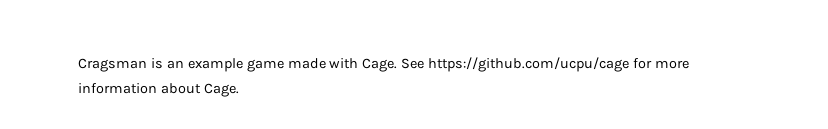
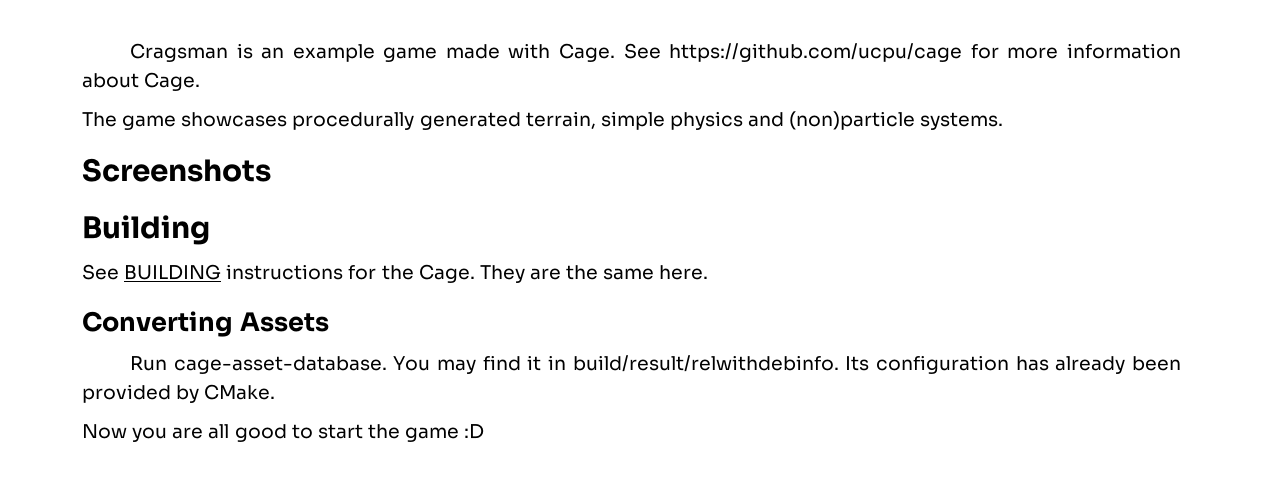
+ The game showcases procedurally generated terrain, simple physics and (non)particle systems.
+ Screenshots
+ Building
+ See BUILDING instructions for the Cage. They are the same here.
+ Converting Assets
+ Run cage-asset-database. You may find it in build/result/relwithdebinfo. Its configuration has already been provided by CMake.
+ Now you are all good to start the game :D

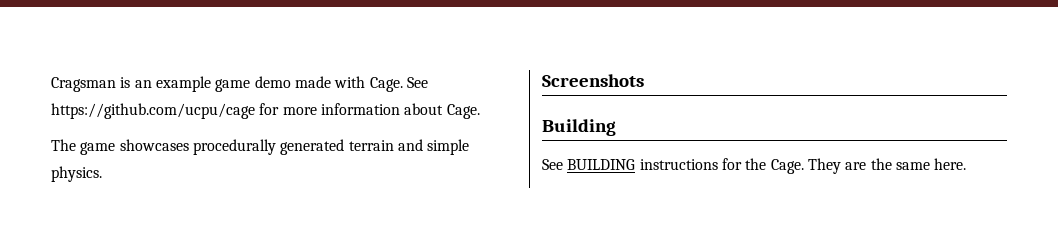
- Cragsman is an example game made with Cage.
+ Cragsman is an example game demo made with Cage.
- The game showcases procedurally generated terrain, simple physics and (non)particle systems.
+ The game showcases procedurally generated terrain and simple physics.
- Converting Assets
- Run cage-asset-database. You may find it in build/result/relwithdebinfo. Its configuration has already been provided by CMake.
- Now you are all good to start the game :D

